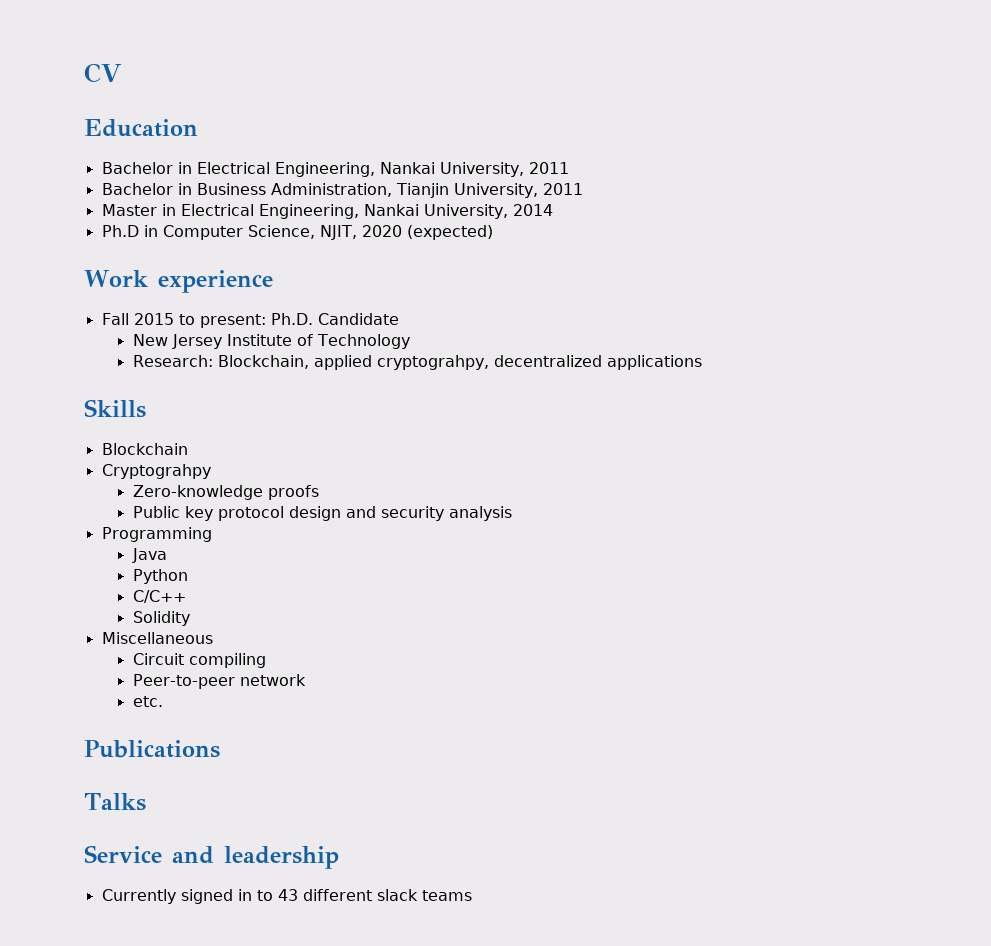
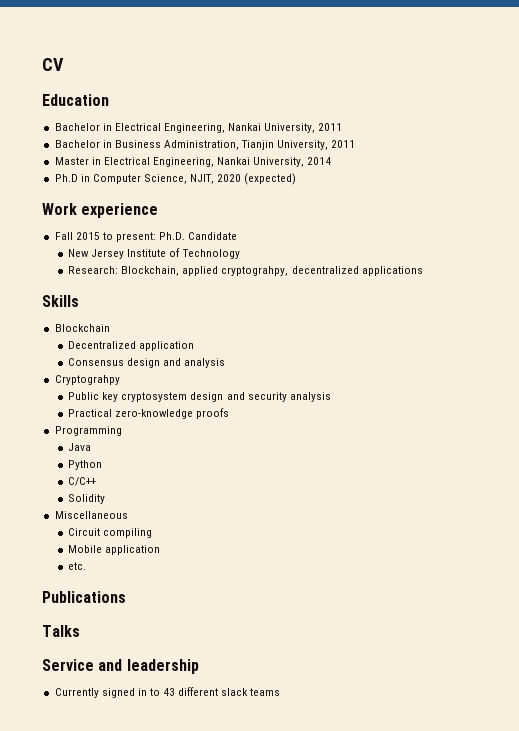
+ Decentralized application
+ Consensus design and analysis
- Zero-knowledge proofs
- Public key protocol design and security analysis
+ Public key cryptosystem design and security analysis
+ Practical zero-knowledge proofs
- Peer-to-peer network
+ Mobile application

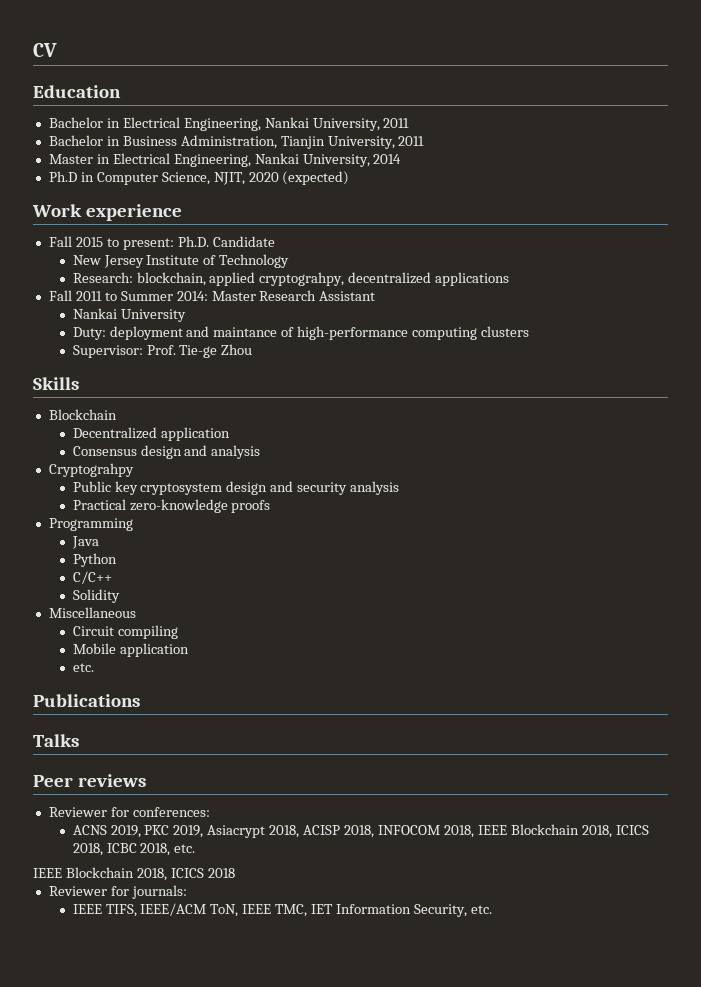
- Research: Blockchain, applied cryptograhpy, decentralized applications
+ Research: blockchain, applied cryptograhpy, decentralized applications
+ Fall 2011 to Summer 2014: Master Research Assistant
+ Nankai University
+ Duty: deployment and maintance of high-performance computing clusters
+ Supervisor: Prof. Tie-ge Zhou
- Service and leadership
- Currently signed in to 43 different slack teams
+ Peer reviews
+ Reviewer for conferences:
+ ACNS 2019, PKC 2019, Asiacrypt 2018, ACISP 2018, INFOCOM 2018, IEEE Blockchain 2018, ICICS 2018, ICBC 2018, etc.
+ IEEE Blockchain 2018, ICICS 2018
+ Reviewer for journals:
+ IEEE TIFS, IEEE/ACM ToN, IEEE TMC, IET Information Security, etc.

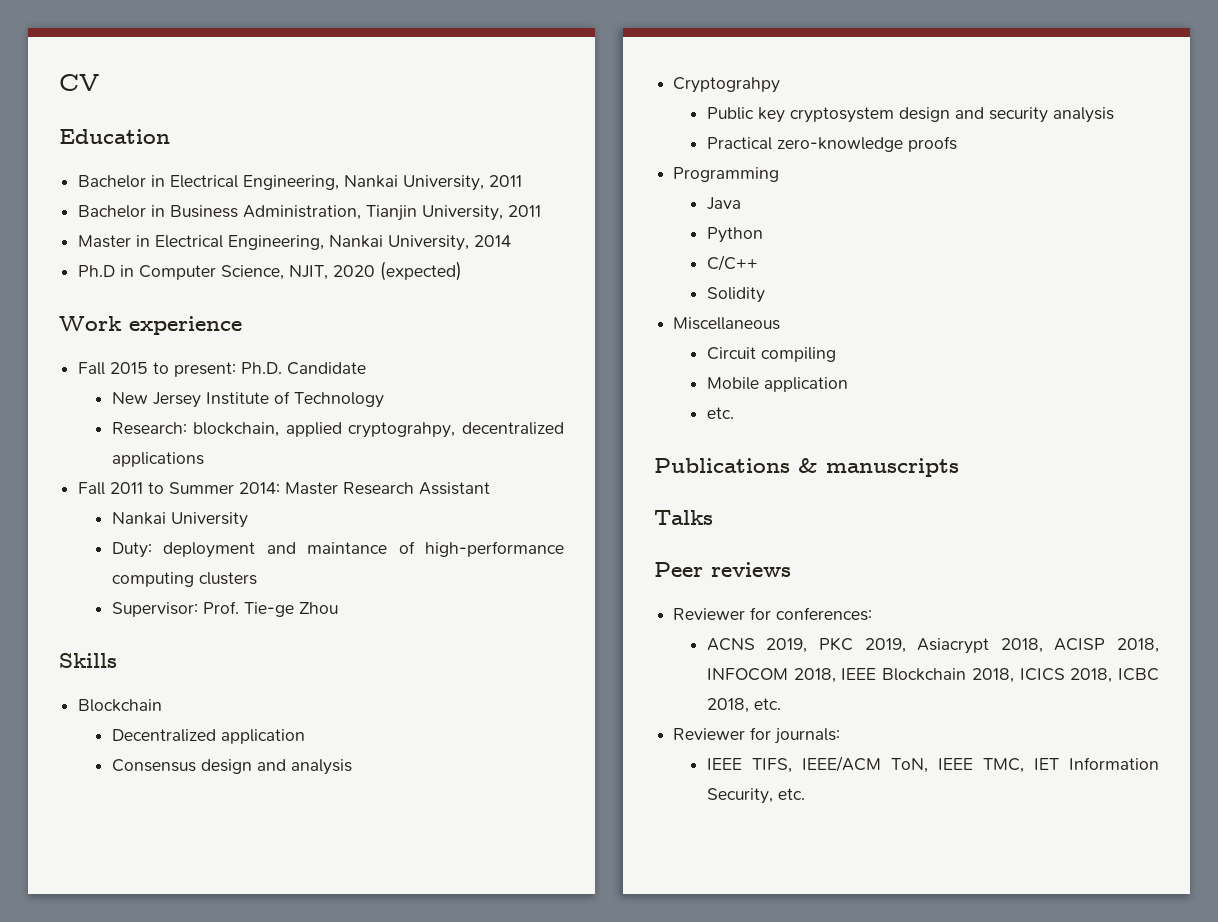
- Publications
+ Publications & manuscripts
- IEEE Blockchain 2018, ICICS 2018

